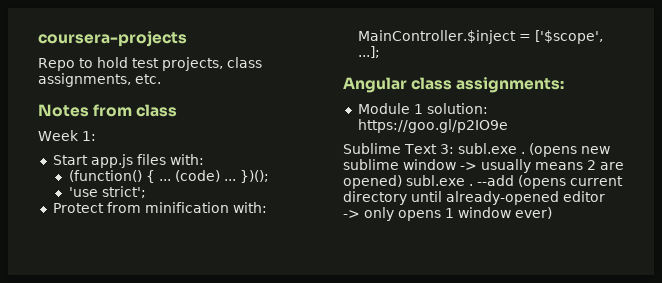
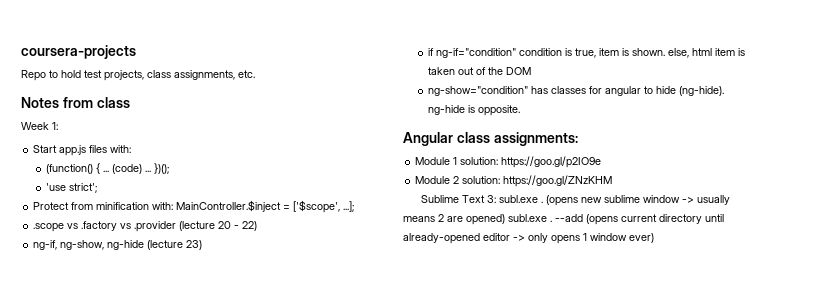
+ .scope vs .factory vs .provider (lecture 20 - 22)
+ ng-if, ng-show, ng-hide (lecture 23)
+ if ng-if="condition" condition is true, item is shown. else, html item is taken out of the DOM
+ ng-show="condition" has classes for angular to hide (ng-hide). ng-hide is opposite.
+ Module 2 solution: https://goo.gl/ZNzKHM

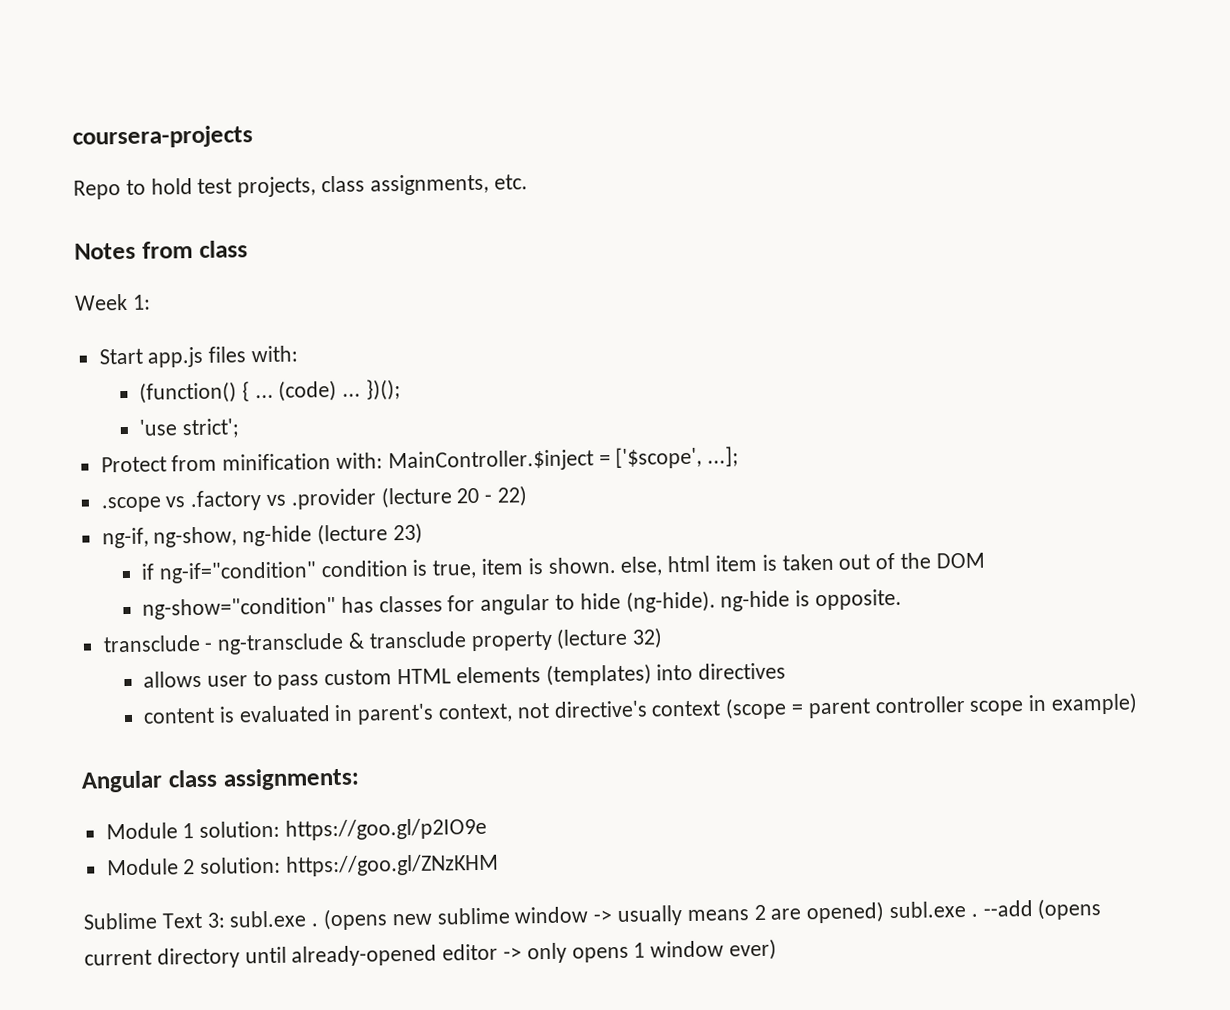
+ transclude - ng-transclude & transclude property (lecture 32)
+ allows user to pass custom HTML elements (templates) into directives
+ content is evaluated in parent's context, not directive's context (scope = parent controller scope in example)

